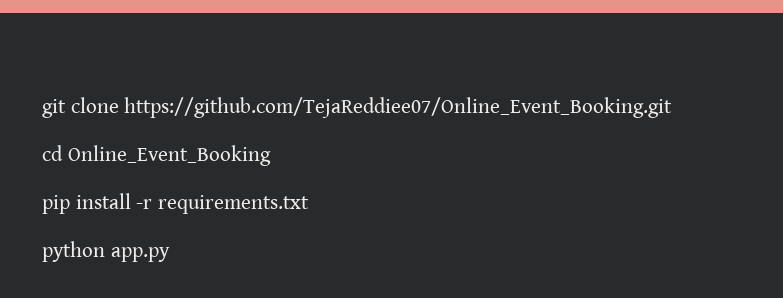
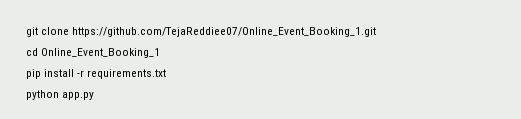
- git clone https://github.com/TejaReddiee07/Online_Event_Booking.git
+ git clone https://github.com/TejaReddiee07/Online_Event_Booking_1.git
- cd Online_Event_Booking
+ cd Online_Event_Booking_1

